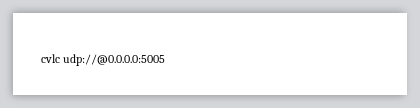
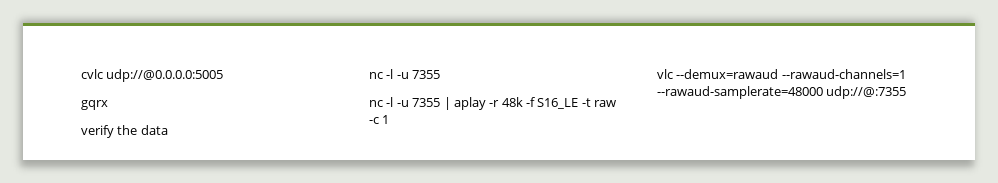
+ gqrx
+ verify the data
+ nc -l -u 7355
+ nc -l -u 7355 | aplay -r 48k -f S16_LE -t raw -c 1
+ vlc --demux=rawaud --rawaud-channels=1 --rawaud-samplerate=48000 udp://@:7355

